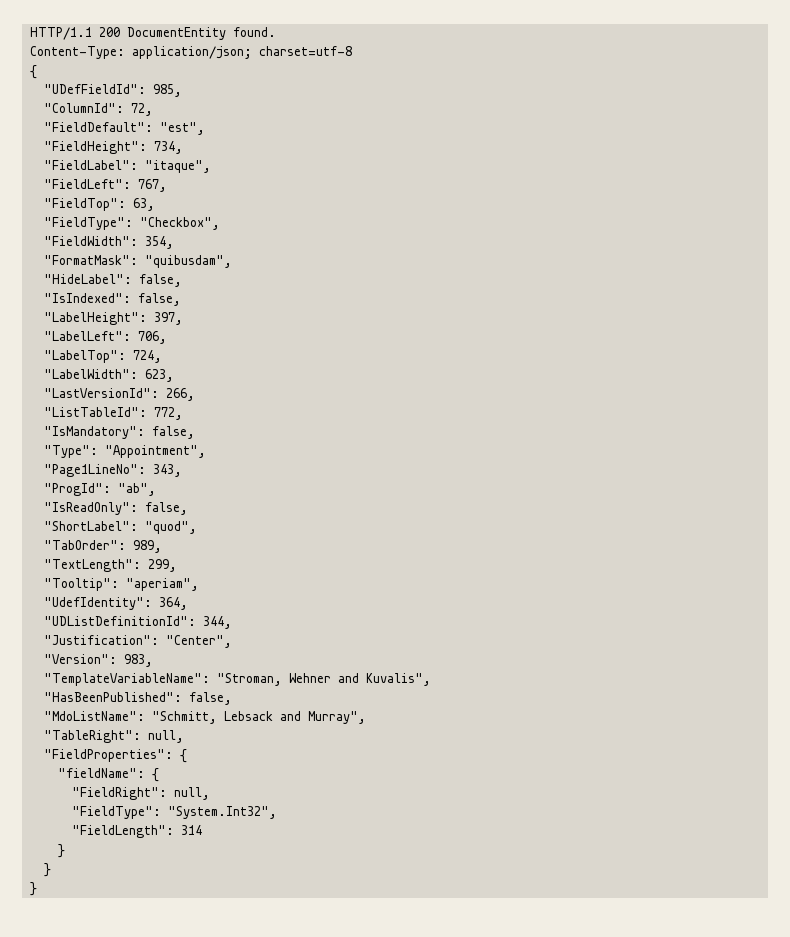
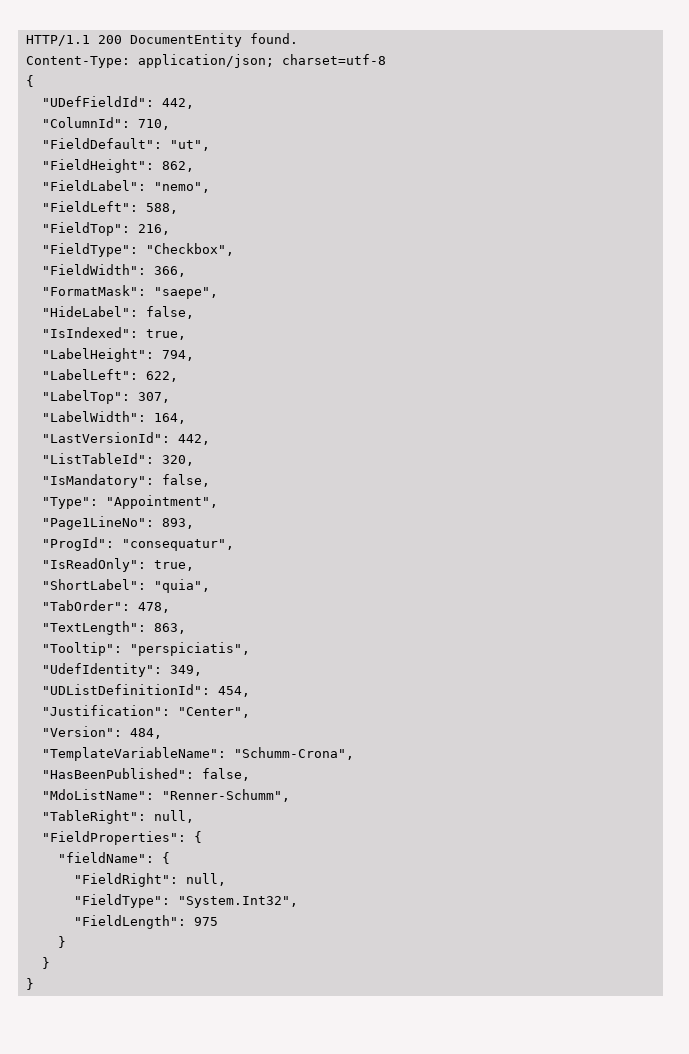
- "UDefFieldId": 985,
+ "UDefFieldId": 442,
- "ColumnId": 72,
+ "ColumnId": 710,
- "FieldDefault": "est",
+ "FieldDefault": "ut",
- "FieldHeight": 734,
+ "FieldHeight": 862,
- "FieldLabel": "itaque",
+ "FieldLabel": "nemo",
- "FieldLeft": 767,
+ "FieldLeft": 588,
- "FieldTop": 63,
+ "FieldTop": 216,
- "FieldWidth": 354,
+ "FieldWidth": 366,
- "FormatMask": "quibusdam",
+ "FormatMask": "saepe",
- "IsIndexed": false,
+ "IsIndexed": true,
- "LabelHeight": 397,
+ "LabelHeight": 794,
- "LabelLeft": 706,
+ "LabelLeft": 622,
- "LabelTop": 724,
+ "LabelTop": 307,
- "LabelWidth": 623,
+ "LabelWidth": 164,
- "LastVersionId": 266,
+ "LastVersionId": 442,
- "ListTableId": 772,
+ "ListTableId": 320,
- "Page1LineNo": 343,
+ "Page1LineNo": 893,
- "ProgId": "ab",
+ "ProgId": "consequatur",
- "IsReadOnly": false,
+ "IsReadOnly": true,
- "ShortLabel": "quod",
+ "ShortLabel": "quia",
- "TabOrder": 989,
+ "TabOrder": 478,
- "TextLength": 299,
+ "TextLength": 863,
- "Tooltip": "aperiam",
+ "Tooltip": "perspiciatis",
- "UdefIdentity": 364,
+ "UdefIdentity": 349,
- "UDListDefinitionId": 344,
+ "UDListDefinitionId": 454,
- "Version": 983,
+ "Version": 484,
- "TemplateVariableName": "Stroman, Wehner and Kuvalis",
+ "TemplateVariableName": "Schumm-Crona",
- "MdoListName": "Schmitt, Lebsack and Murray",
+ "MdoListName": "Renner-Schumm",
- "FieldLength": 314
+ "FieldLength": 975

